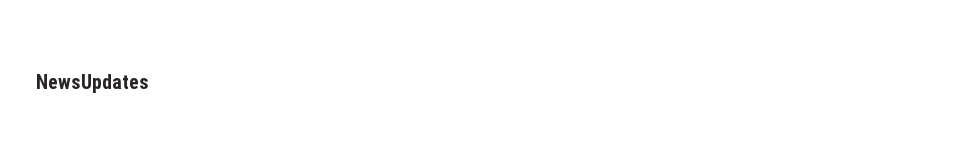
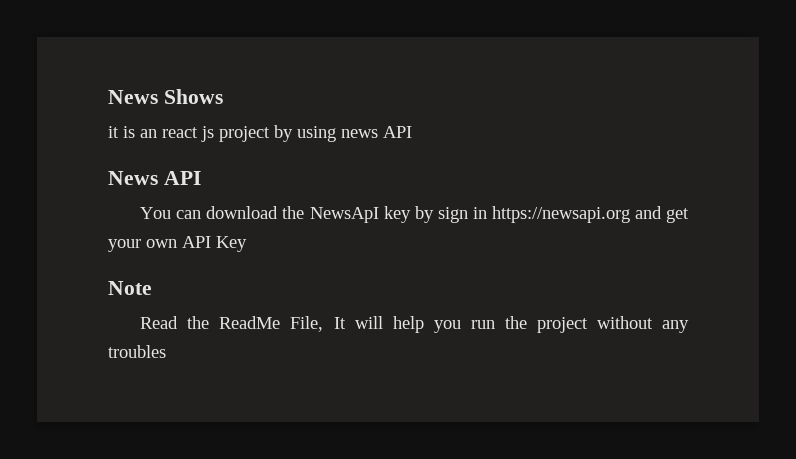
- NewsUpdates
+ News Shows
+ it is an react js project by using news API
+ News API
+ You can download the NewsApI key by sign in https://newsapi.org and get your own API Key
+ Note
+ Read the ReadMe File, It will help you run the project without any troubles

